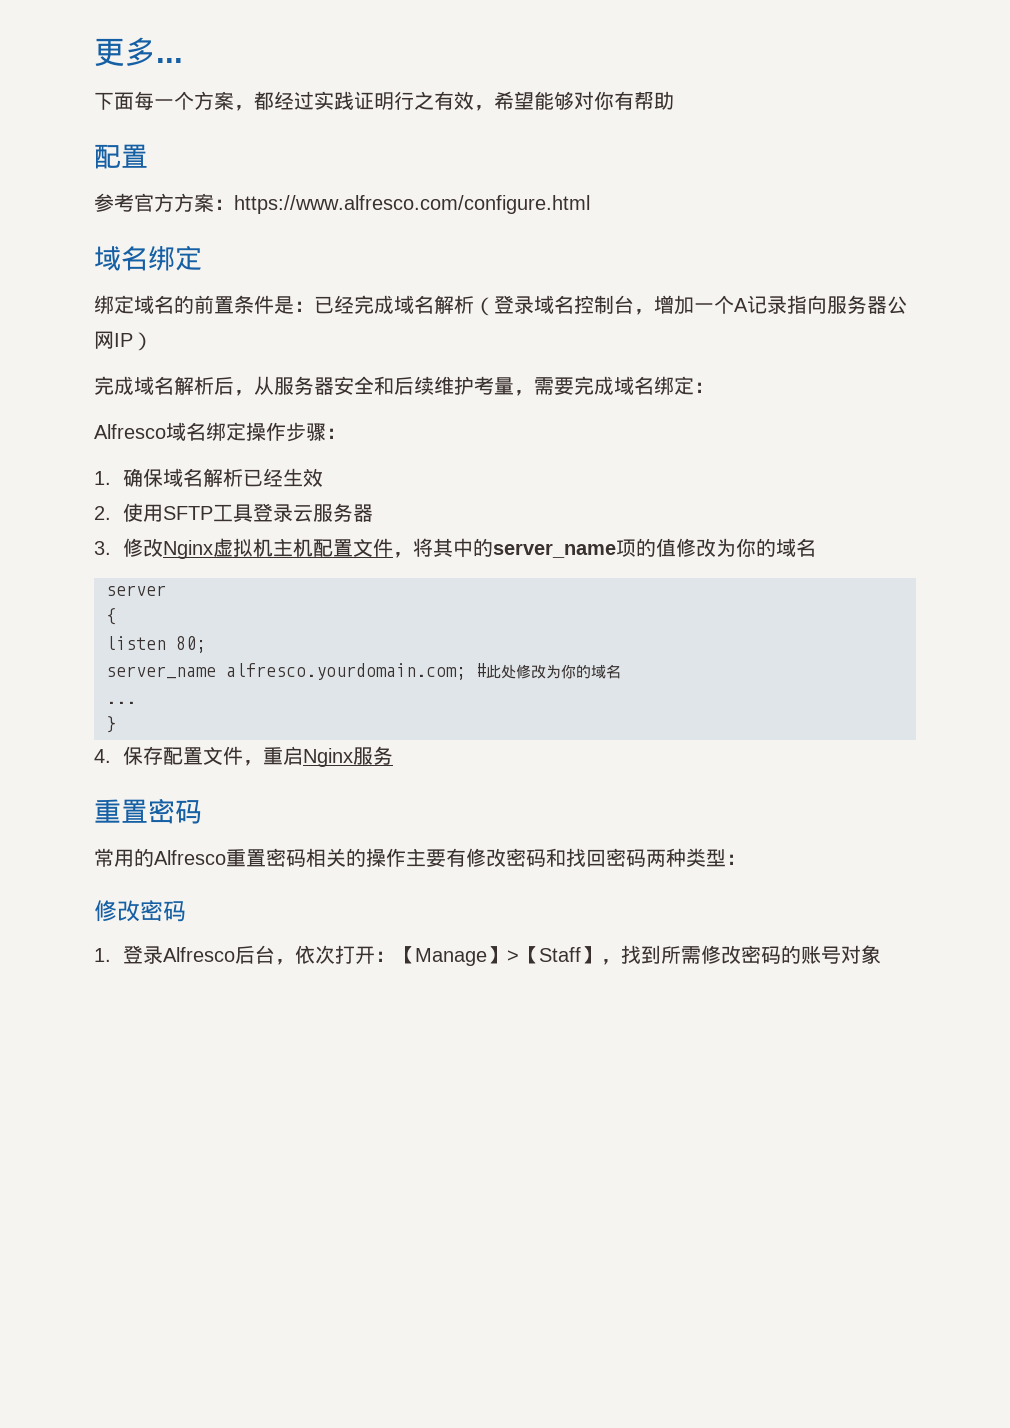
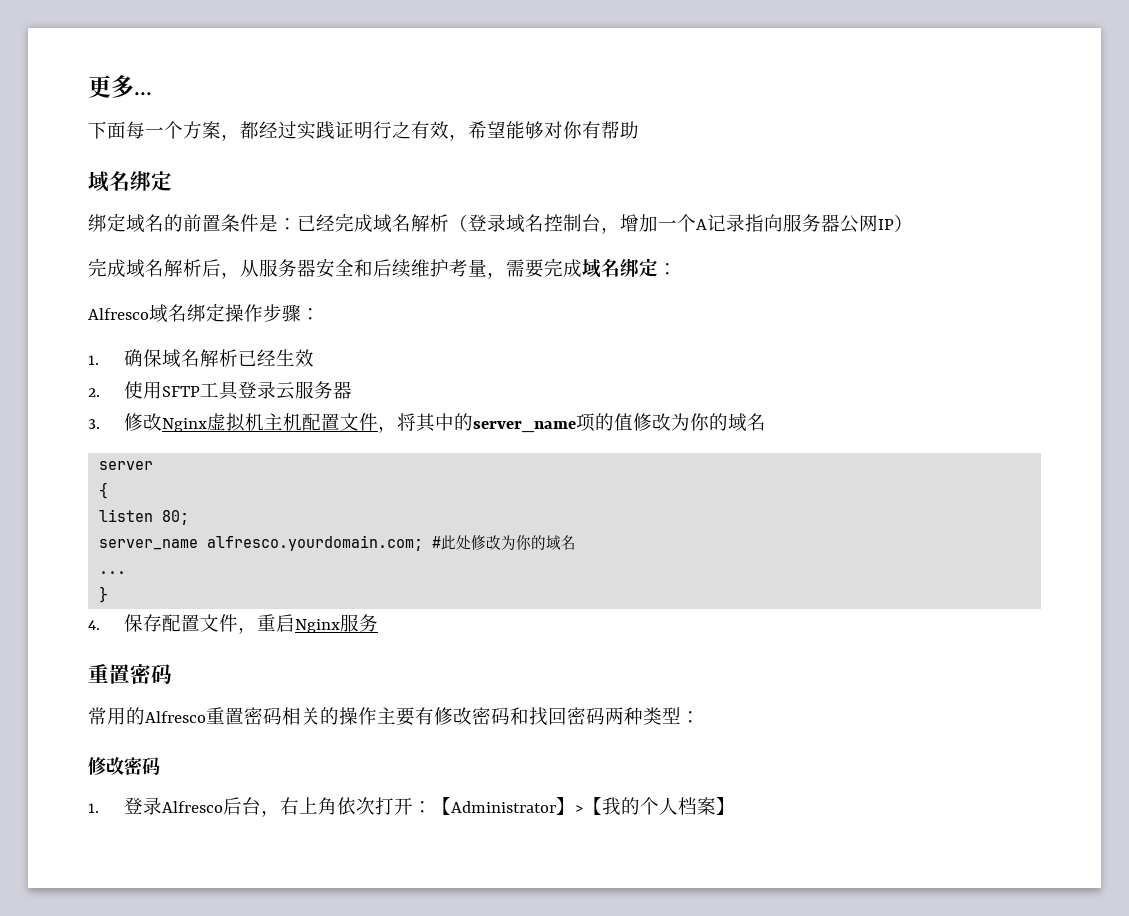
  下面每一个方案，都经过实践证明行之有效，希望能够对你有帮助
- 配置
- 参考官方方案：https://www.alfresco.com/configure.html
- 1.登录Alfresco后台，依次打开：【Manage】>【Staff】，找到所需修改密码的账号对象
+ 1.登录Alfresco后台，右上角依次打开：【Administrator】>【我的个人档案】

